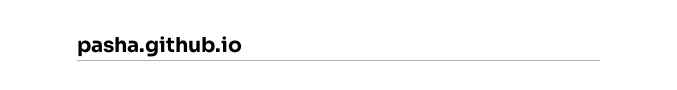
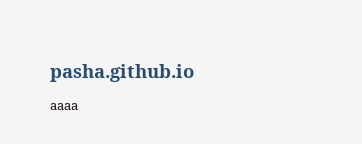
+ aaaa

